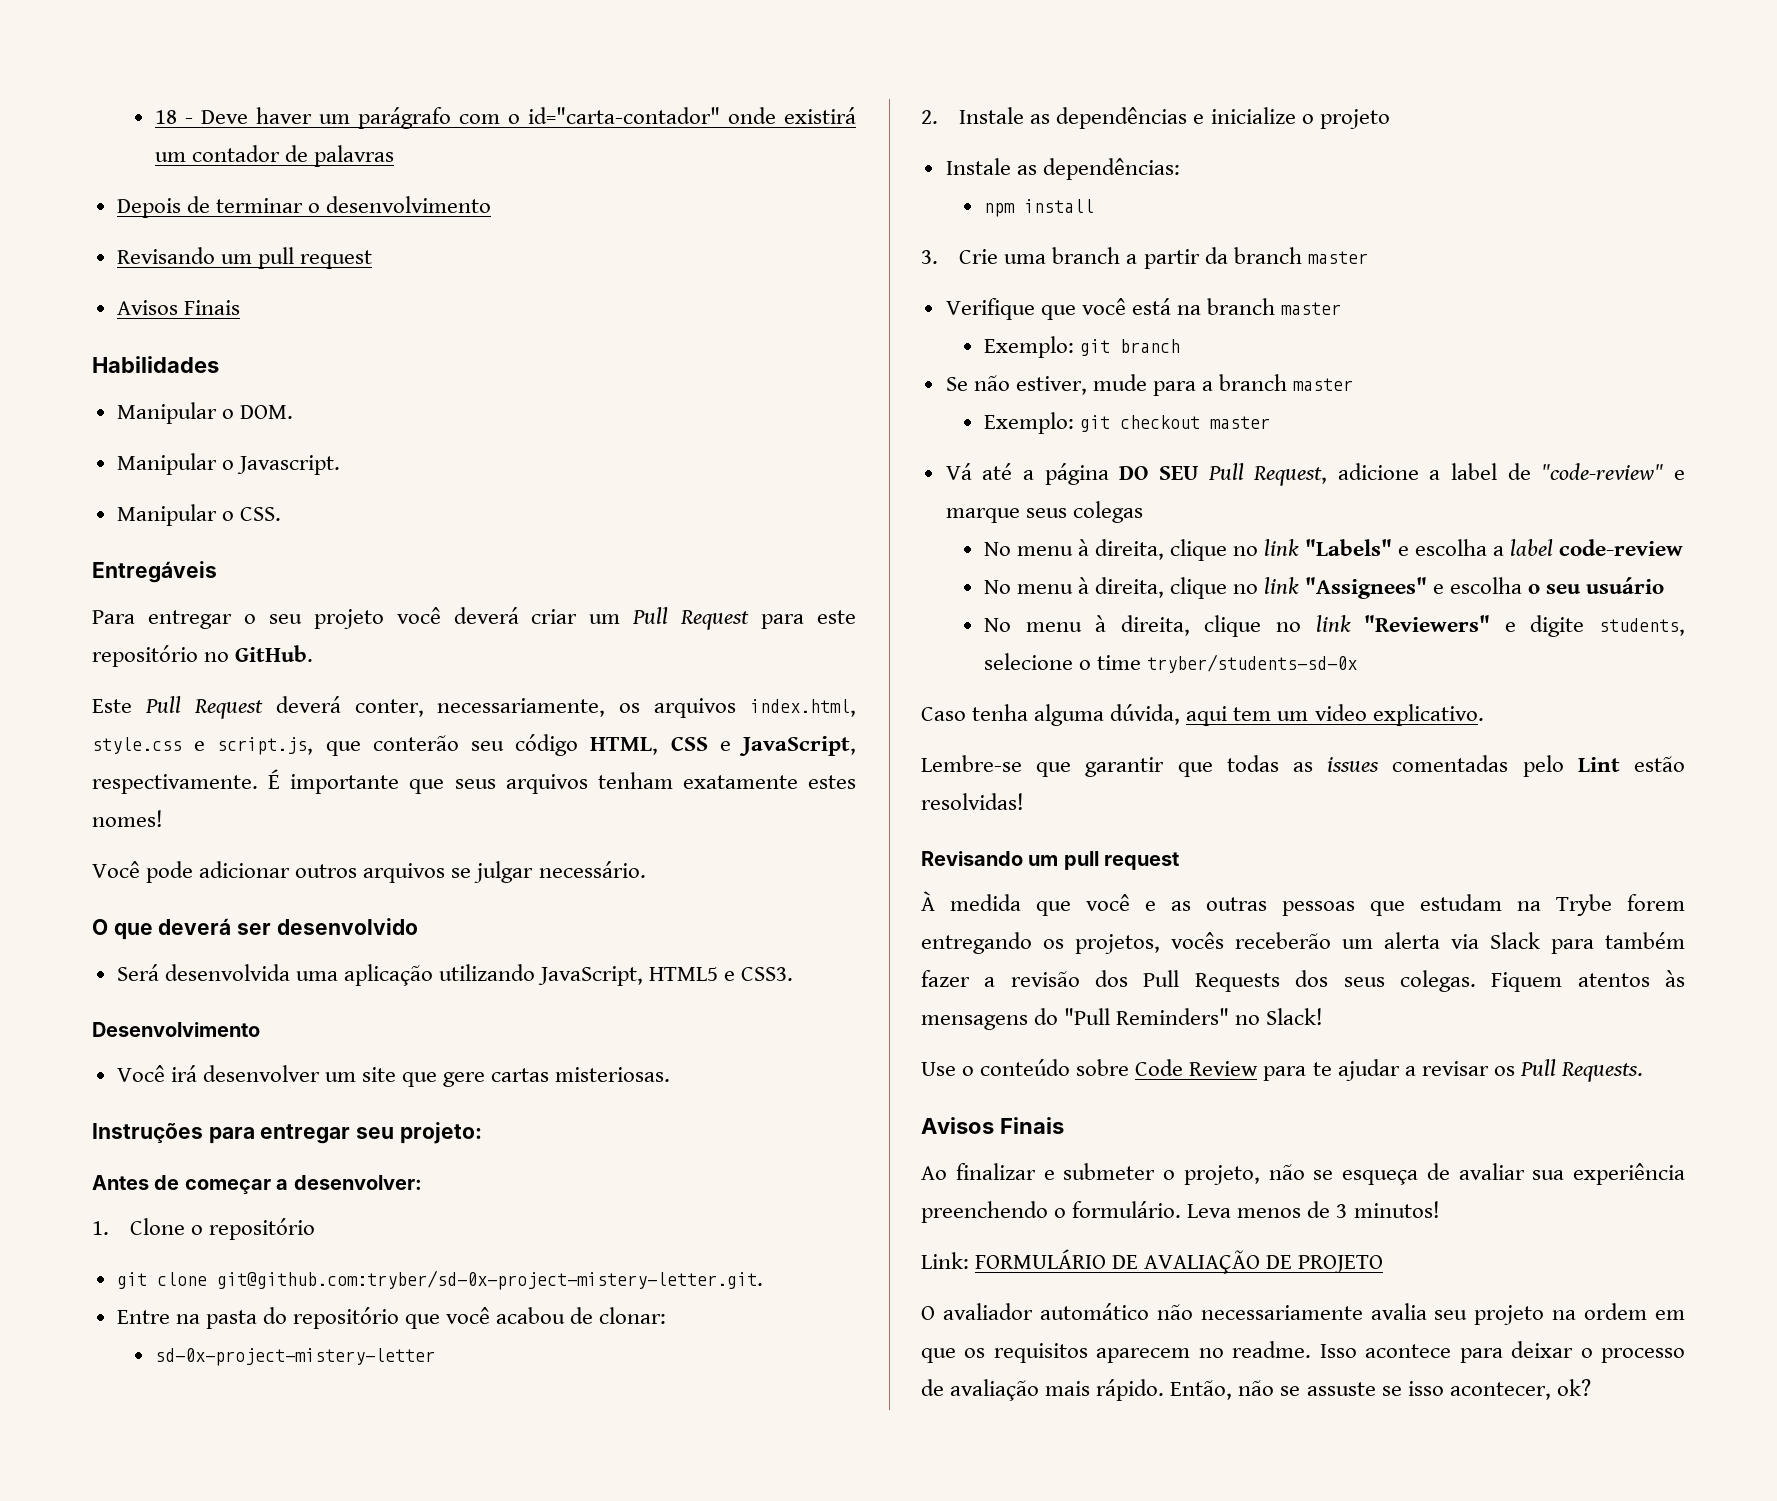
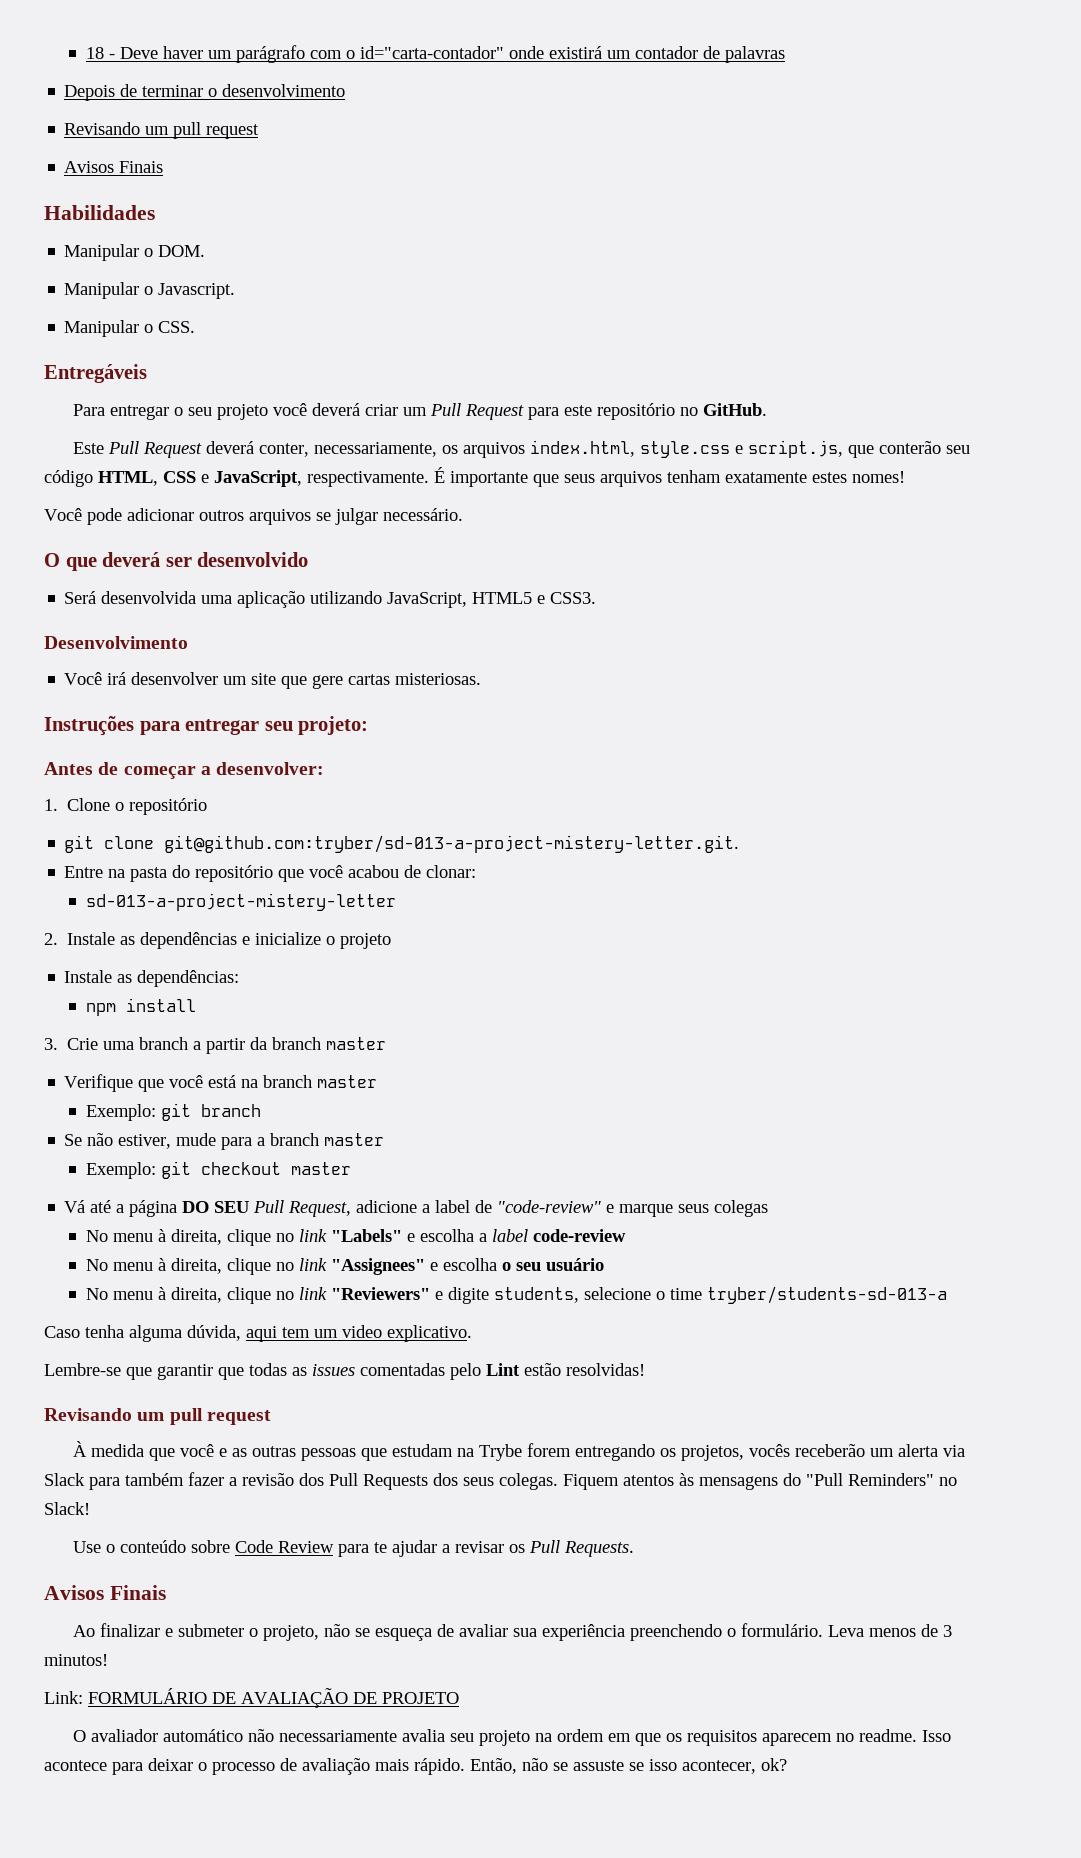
- git clone git@github.com:tryber/sd-0x-project-mistery-letter.git.
+ git clone git@github.com:tryber/sd-013-a-project-mistery-letter.git.
- sd-0x-project-mistery-letter
+ sd-013-a-project-mistery-letter
- No menu à direita, clique no link "Reviewers" e digite students, selecione o time tryber/students-sd-0x
+ No menu à direita, clique no link "Reviewers" e digite students, selecione o time tryber/students-sd-013-a

